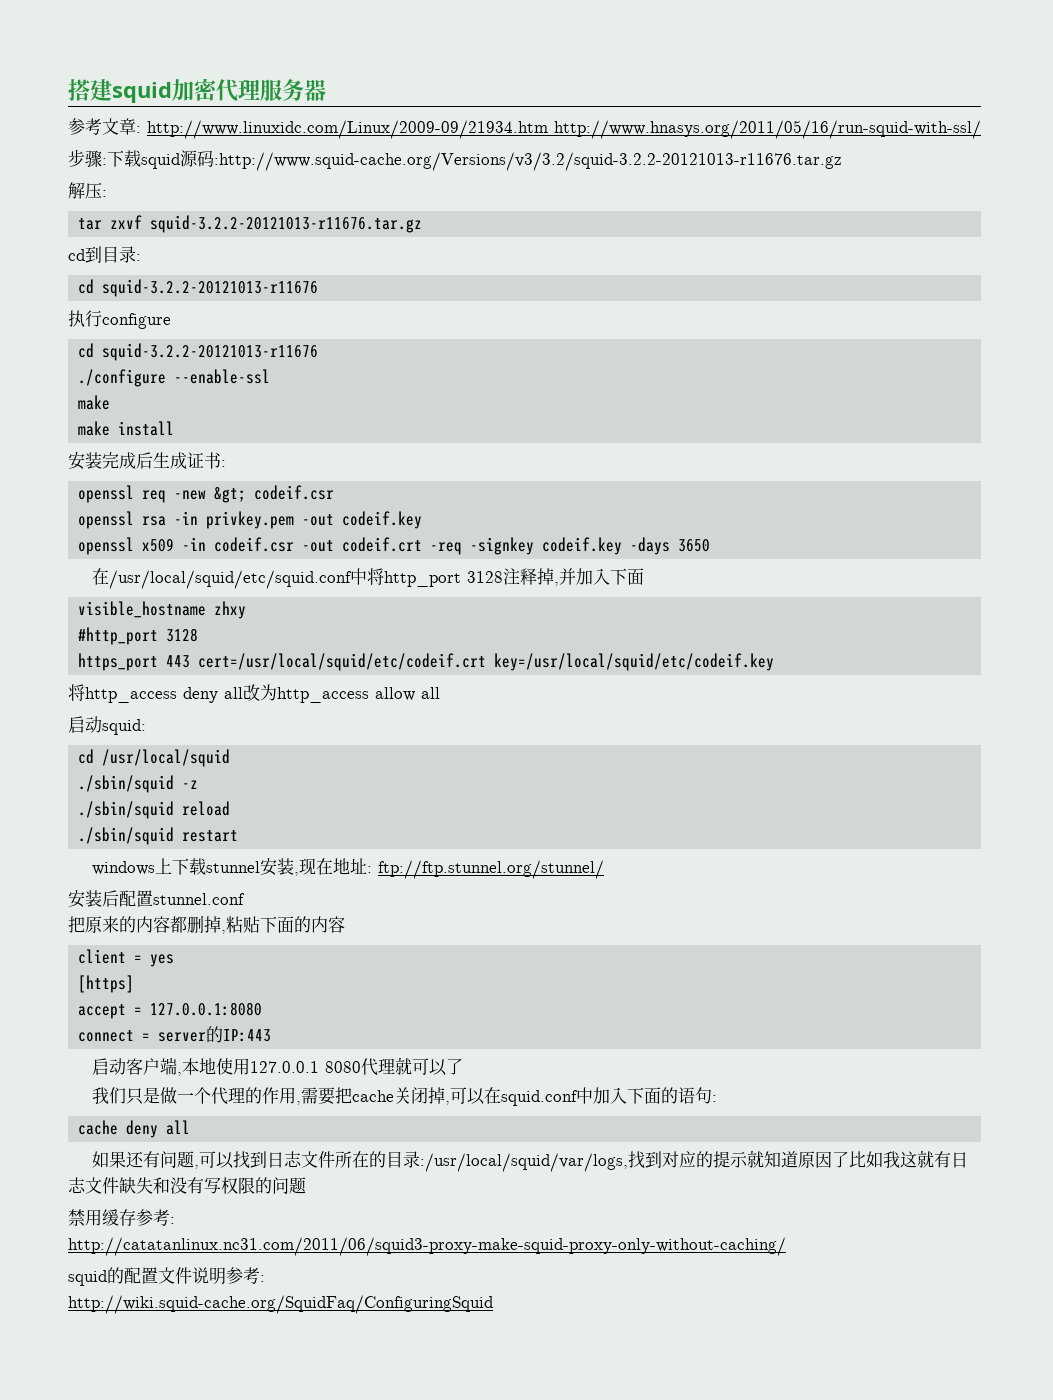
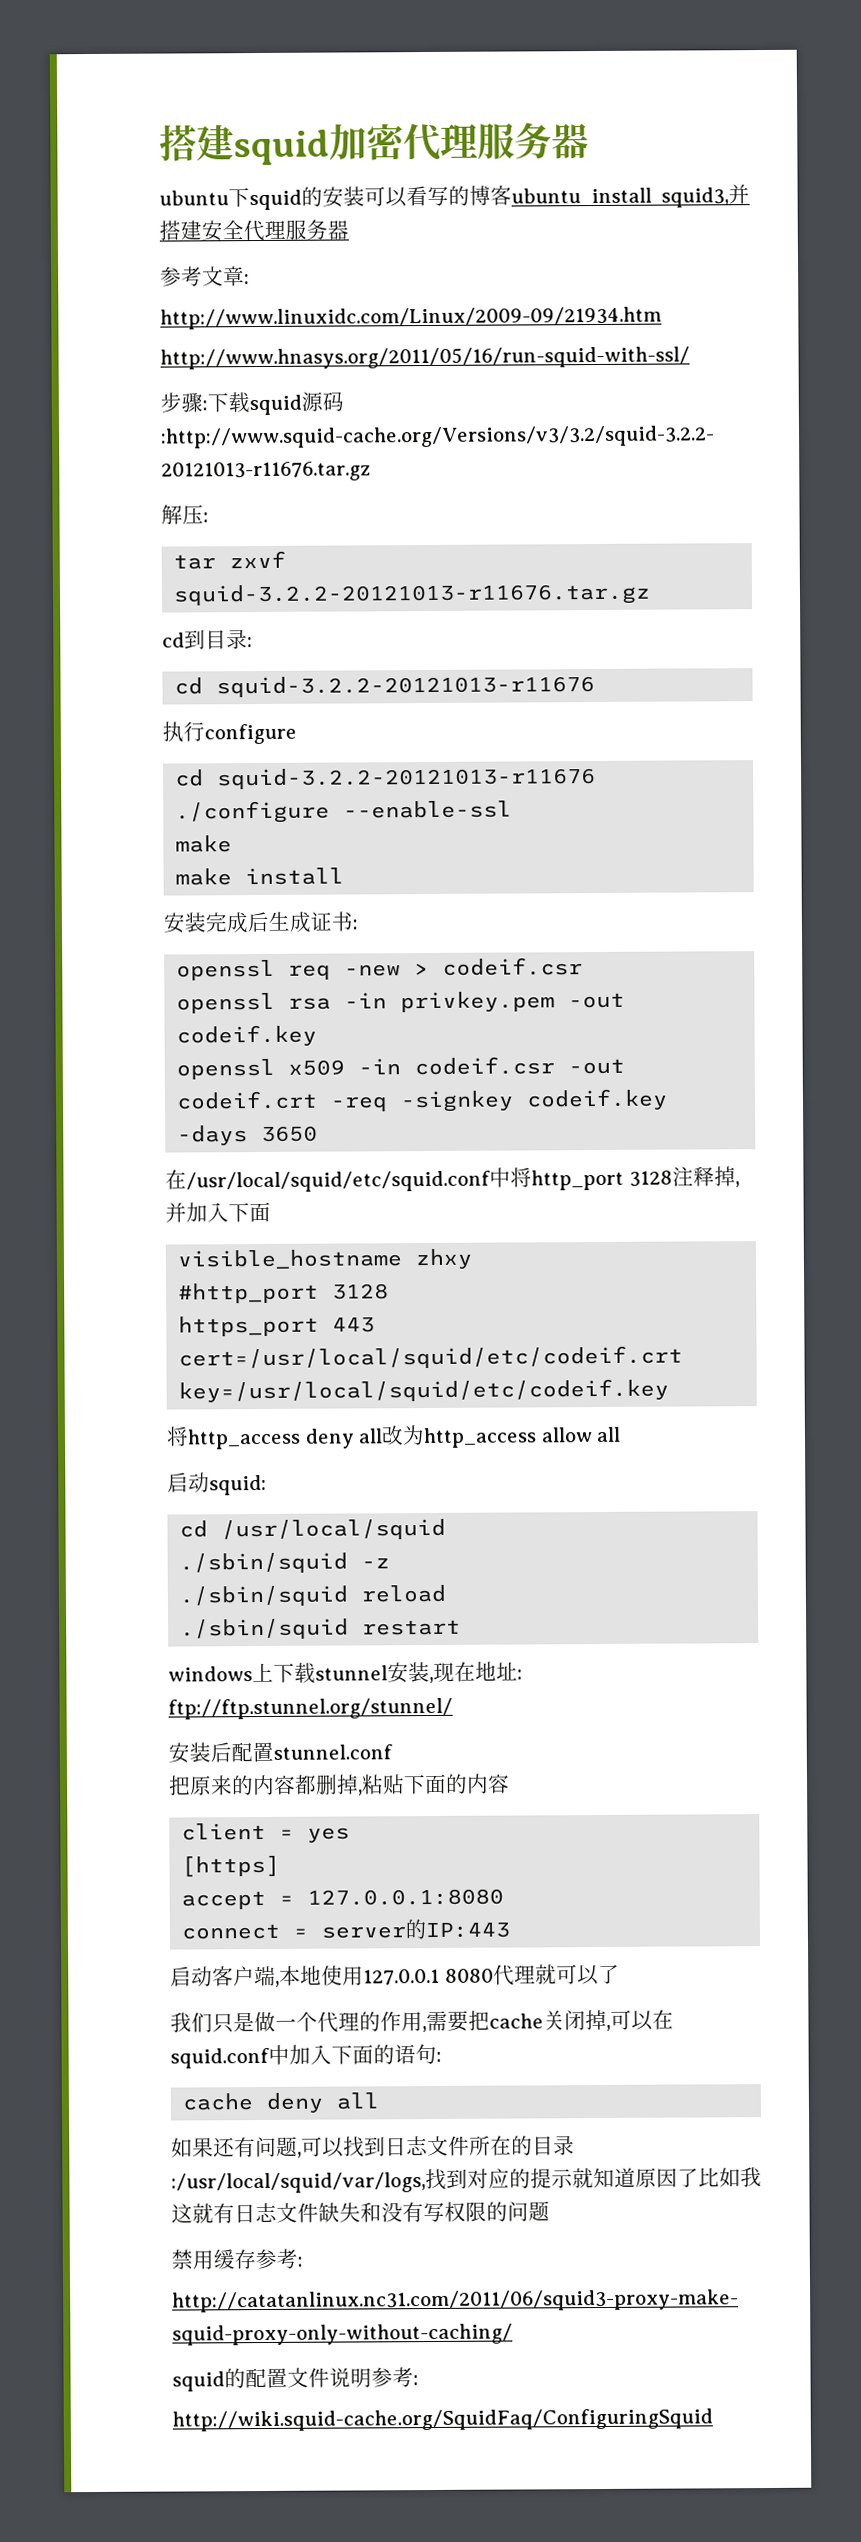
+ ubuntu下squid的安装可以看写的博客ubuntu install squid3,并搭建安全代理服务器
- 参考文章: http://www.linuxidc.com/Linux/2009-09/21934.htm http://www.hnasys.org/2011/05/16/run-squid-with-ssl/
+ 参考文章:
+ http://www.linuxidc.com/Linux/2009-09/21934.htm
+ http://www.hnasys.org/2011/05/16/run-squid-with-ssl/
- openssl req -new &gt; codeif.csr
+ openssl req -new > codeif.csr

